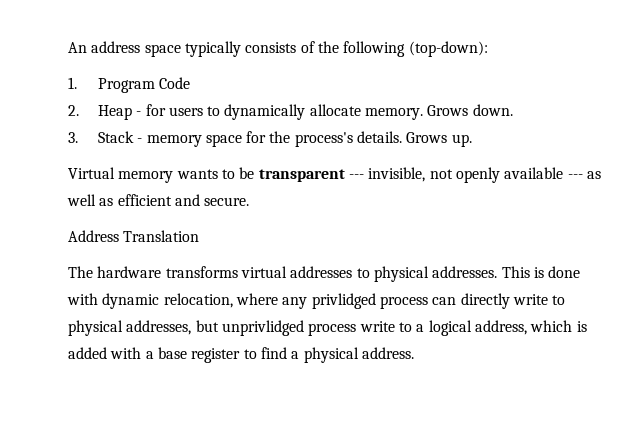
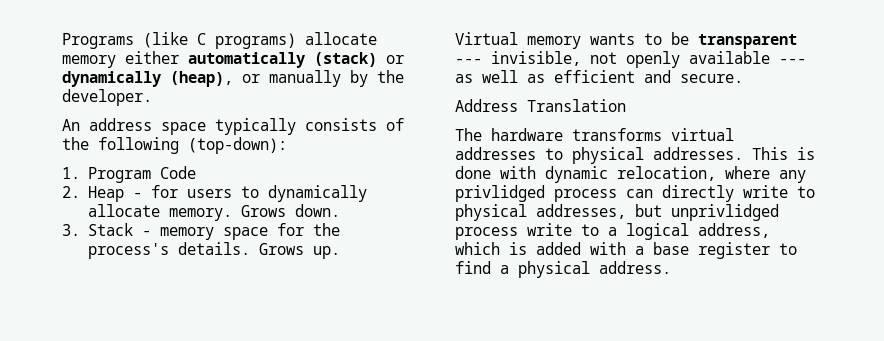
+ Programs (like C programs) allocate memory either automatically (stack) or dynamically (heap), or manually by the developer.

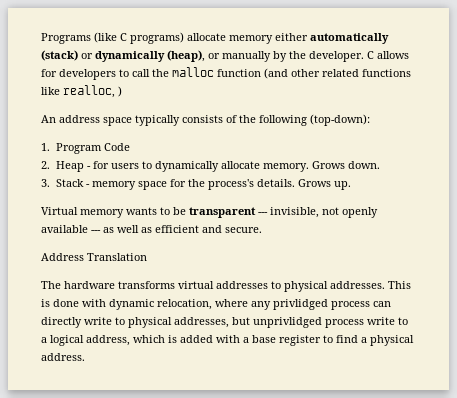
+ C allows for developers to call the malloc function (and other related functions like realloc, )

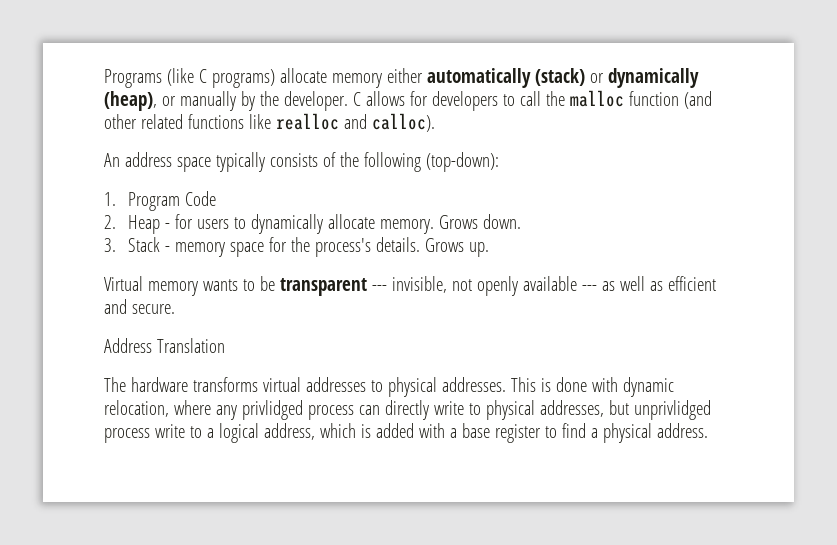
- C allows for developers to call the malloc function (and other related functions like realloc, )
+ C allows for developers to call the malloc function (and other related functions like realloc and calloc).

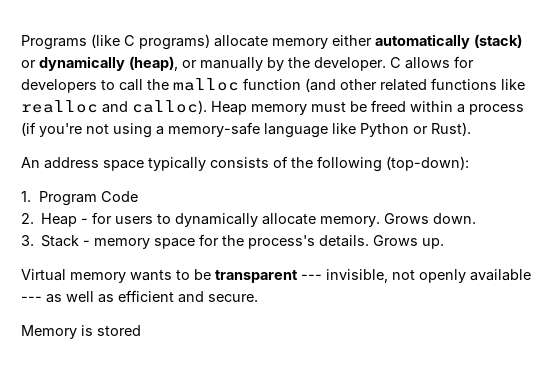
+ Heap memory must be freed within a process (if you're not using a memory-safe language like Python or Rust).
- Address Translation
- The hardware transforms virtual addresses to physical addresses. This is done with dynamic relocation, where any privlidged process can directly write to physical addresses, but unprivlidged process write to a logical address, which is added with a base register to find a physical address.
+ Memory is stored

